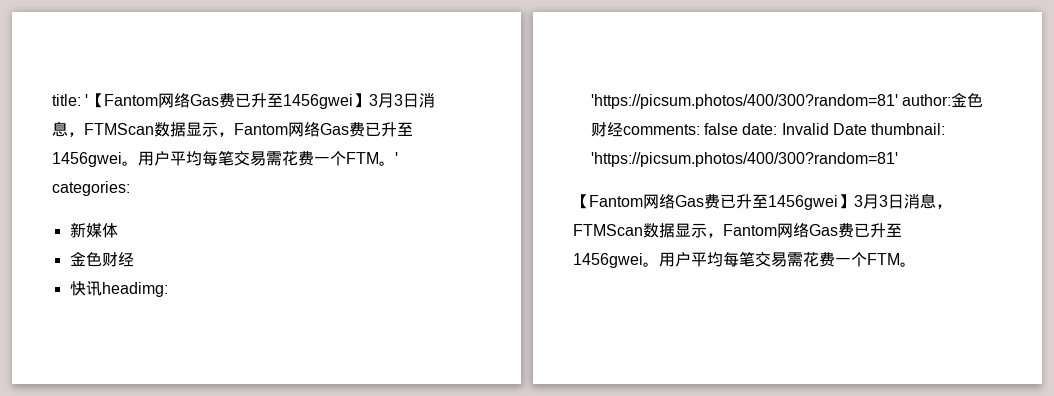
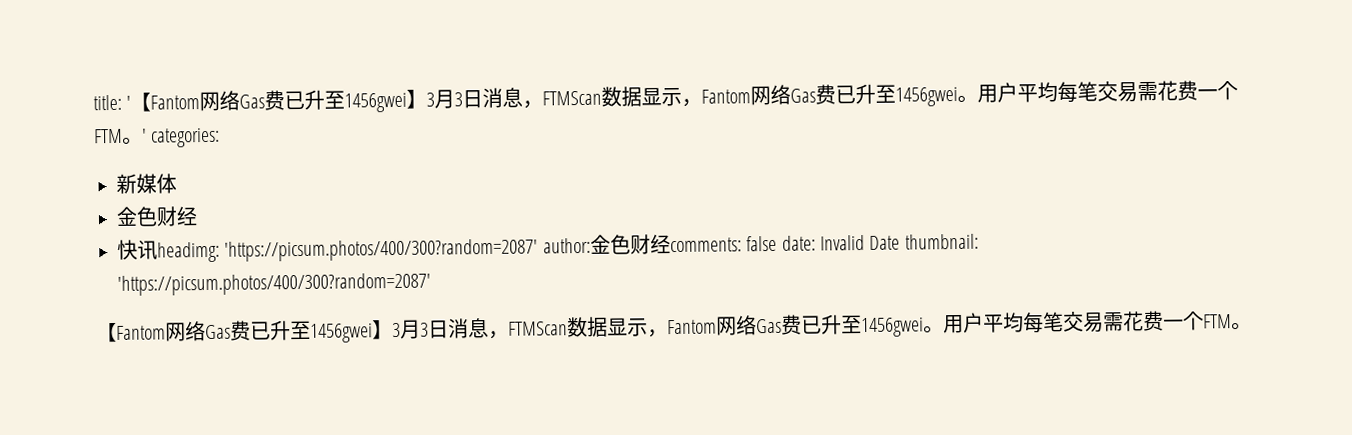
- 快讯headimg: 'https://picsum.photos/400/300?random=81' author:金色财经comments: false date: Invalid Date thumbnail: 'https://picsum.photos/400/300?random=81'
+ 快讯headimg: 'https://picsum.photos/400/300?random=2087' author:金色财经comments: false date: Invalid Date thumbnail: 'https://picsum.photos/400/300?random=2087'

